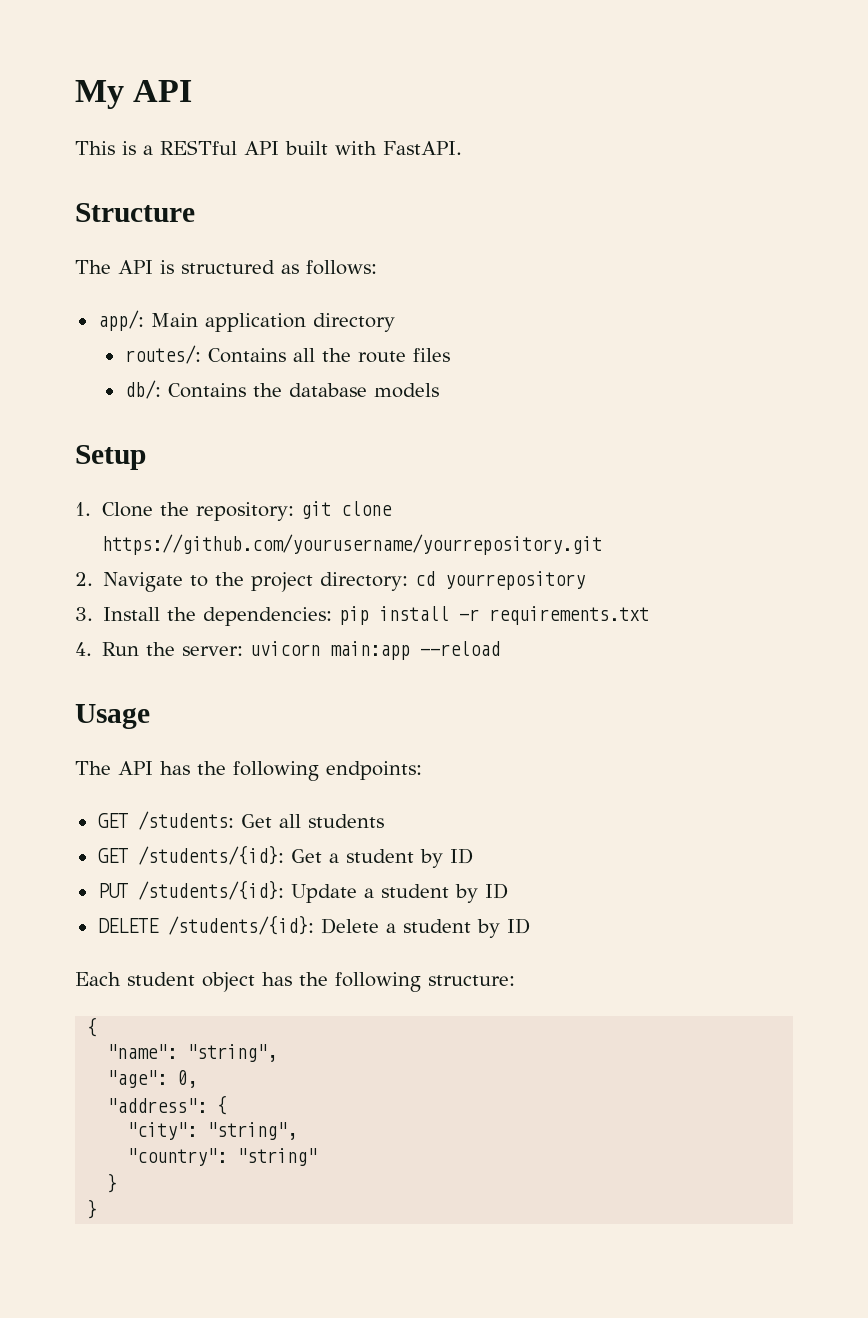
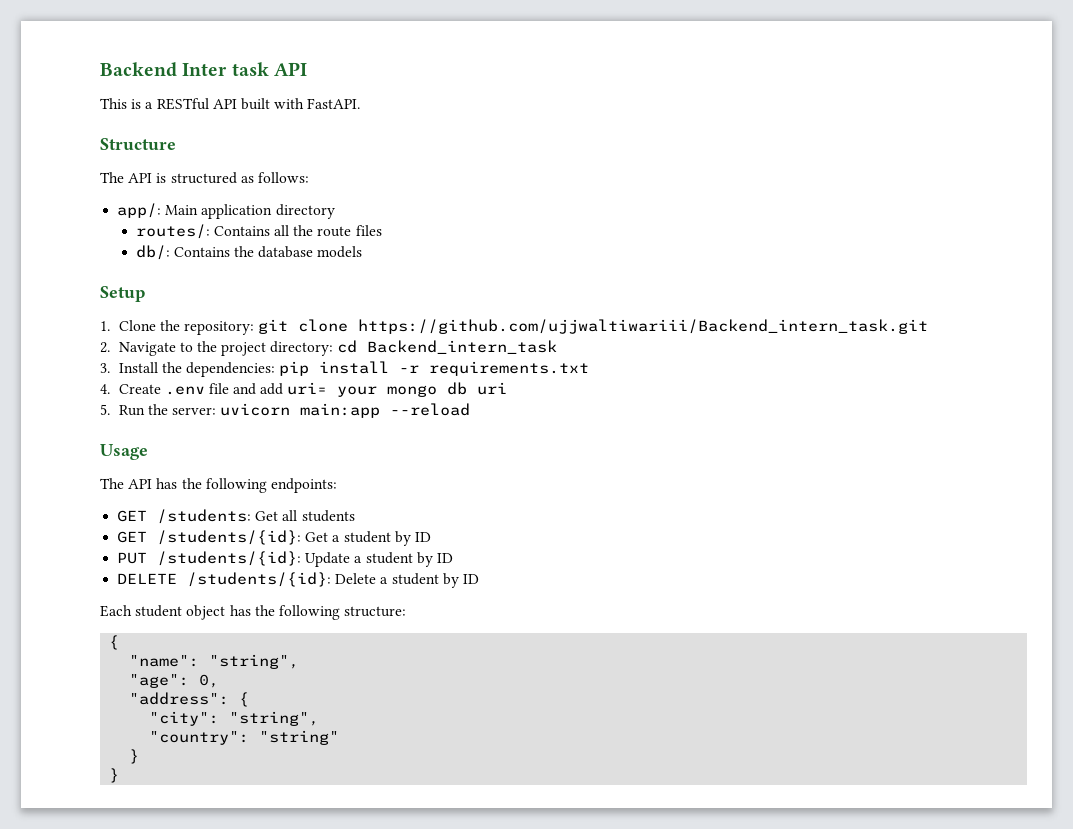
- My API
+ Backend Inter task API
- 1. Clone the repository: git clone https://github.com/yourusername/yourrepository.git
+ 1. Clone the repository: git clone https://github.com/ujjwaltiwariii/Backend_intern_task.git
- 2. Navigate to the project directory: cd yourrepository
+ 2. Navigate to the project directory: cd Backend_intern_task
- 4. Run the server: uvicorn main:app --reload
+ 4. Create .env file and add uri= your mongo db uri
+ 5. Run the server: uvicorn main:app --reload

